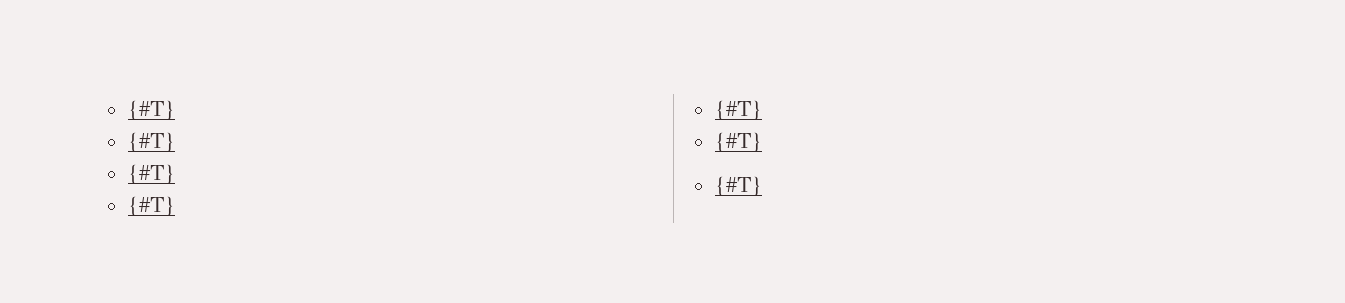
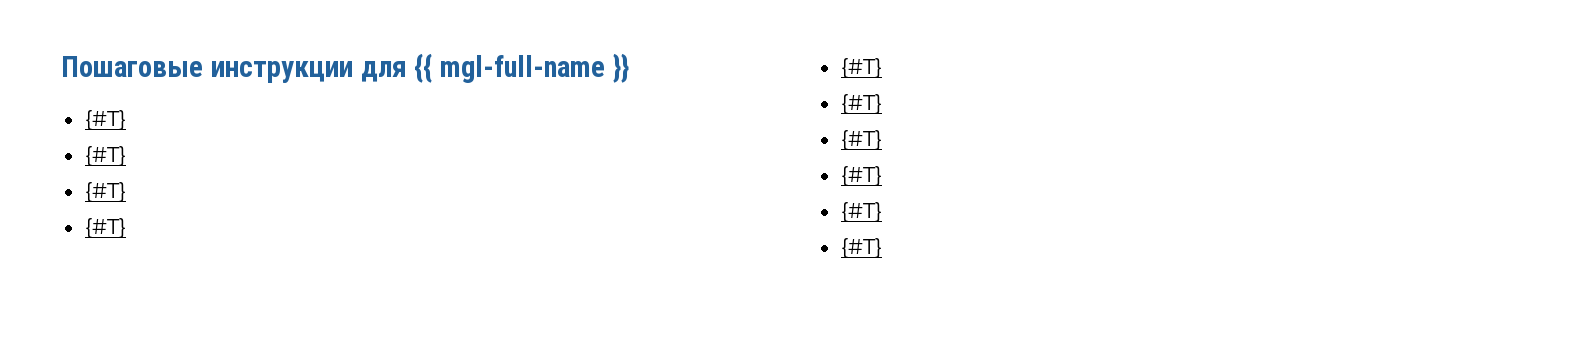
+ Пошаговые инструкции для {{ mgl-full-name }}
+ {#T}
+ {#T}
+ {#T}

